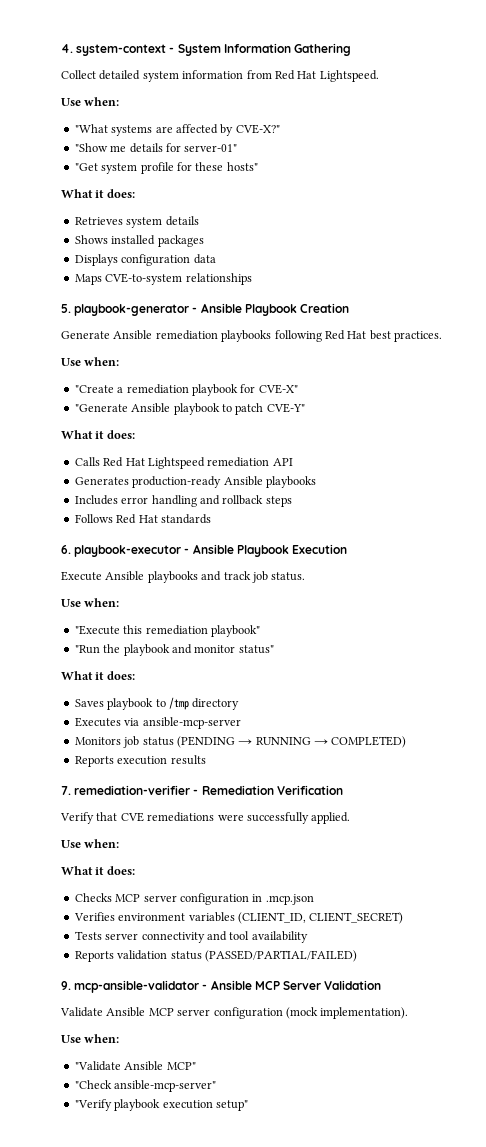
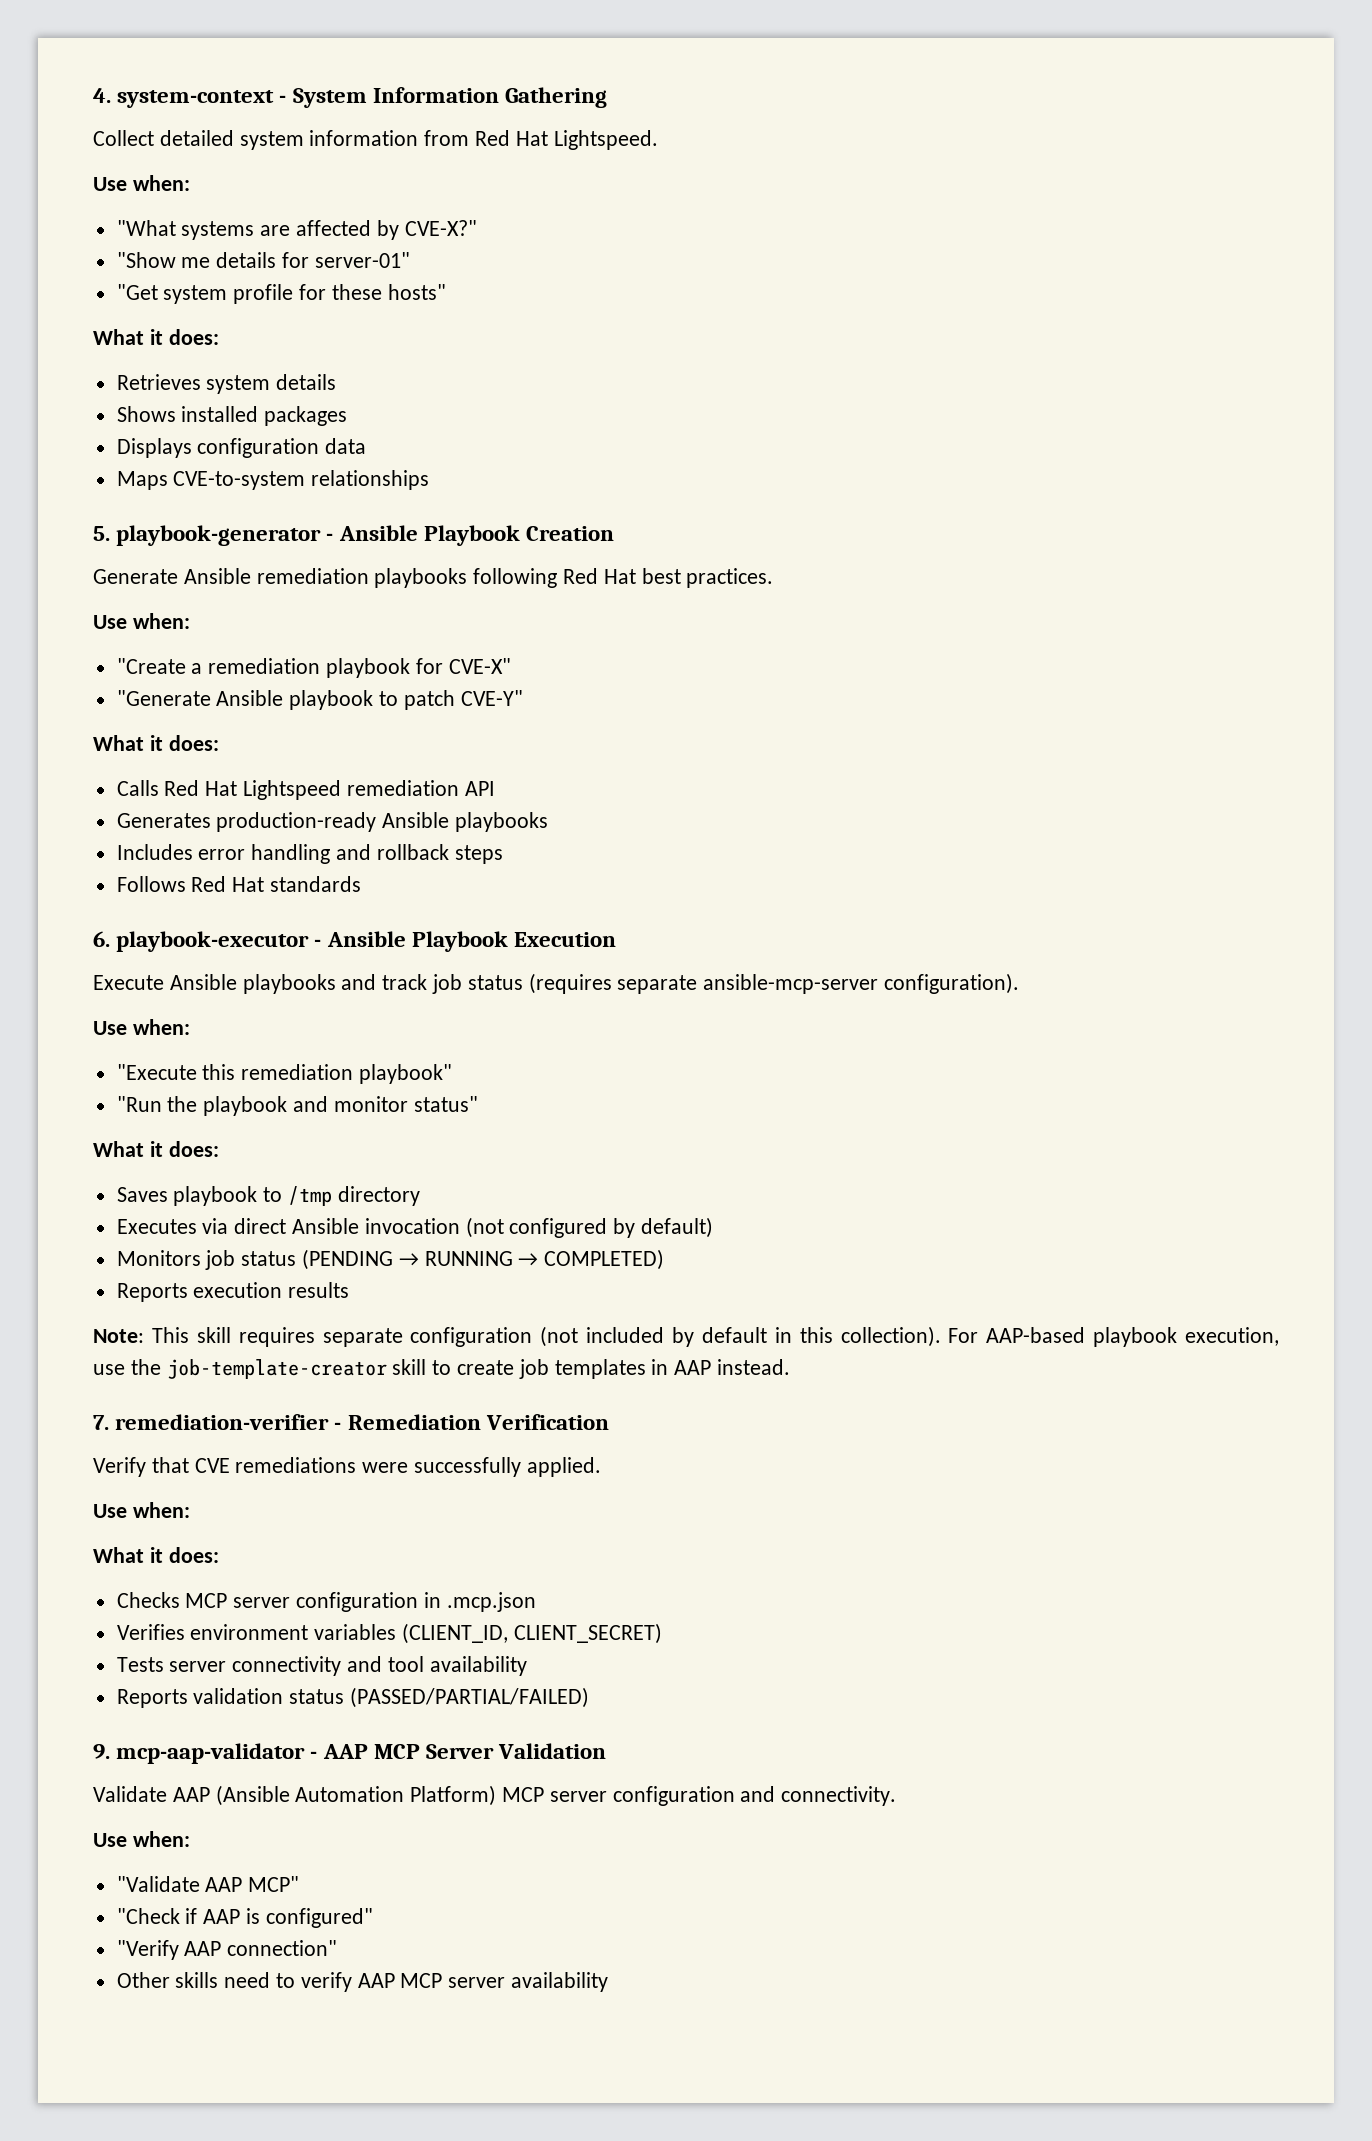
- Execute Ansible playbooks and track job status.
+ Execute Ansible playbooks and track job status (requires separate ansible-mcp-server configuration).
- Executes via ansible-mcp-server
+ Executes via direct Ansible invocation (not configured by default)
+ Note: This skill requires separate configuration (not included by default in this collection). For AAP-based playbook execution, use the job-template-creator skill to create job templates in AAP instead.
- 9. mcp-ansible-validator - Ansible MCP Server Validation
+ 9. mcp-aap-validator - AAP MCP Server Validation
- Validate Ansible MCP server configuration (mock implementation).
+ Validate AAP (Ansible Automation Platform) MCP server configuration and connectivity.
- "Validate Ansible MCP"
+ "Validate AAP MCP"
- "Check ansible-mcp-server"
- "Verify playbook execution setup"
+ "Check if AAP is configured"
+ "Verify AAP connection"
+ Other skills need to verify AAP MCP server availability

